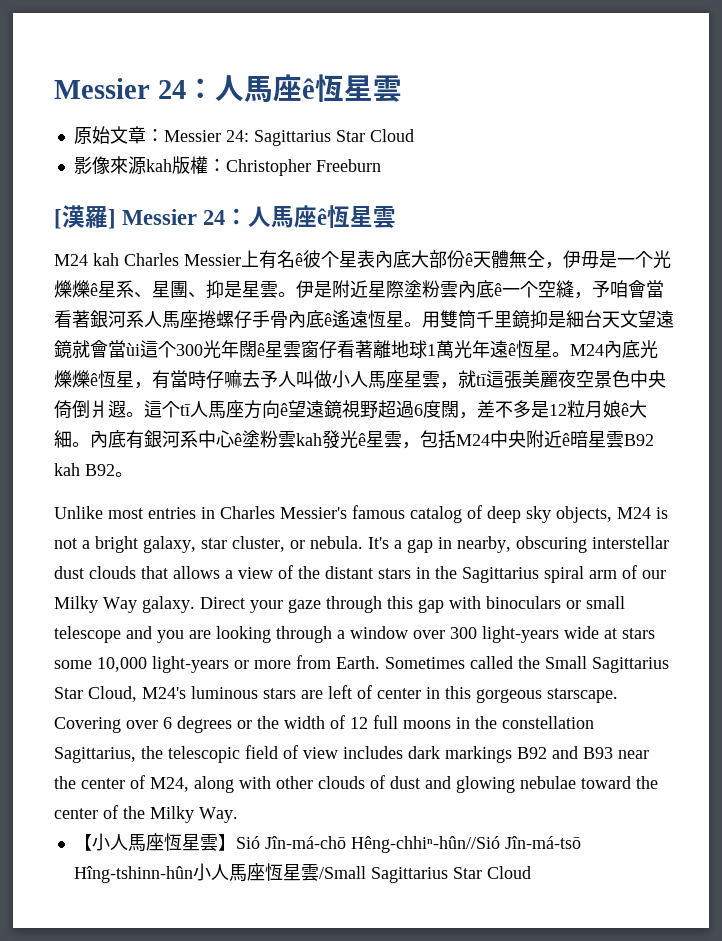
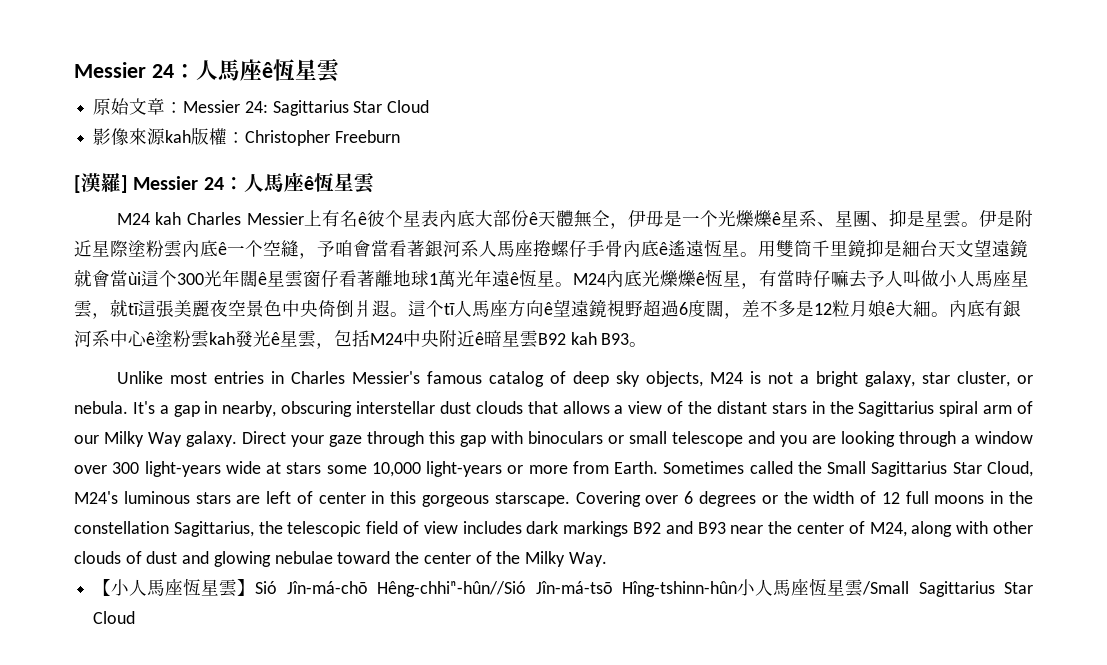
- 內底有銀河系中心ê塗粉雲kah發光ê星雲，包括M24中央附近ê暗星雲B92 kah B92。
+ 內底有銀河系中心ê塗粉雲kah發光ê星雲，包括M24中央附近ê暗星雲B92 kah B93。

